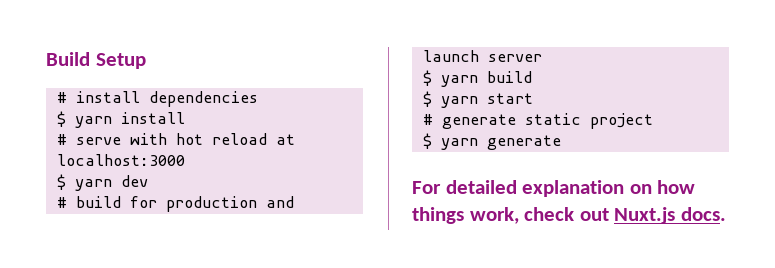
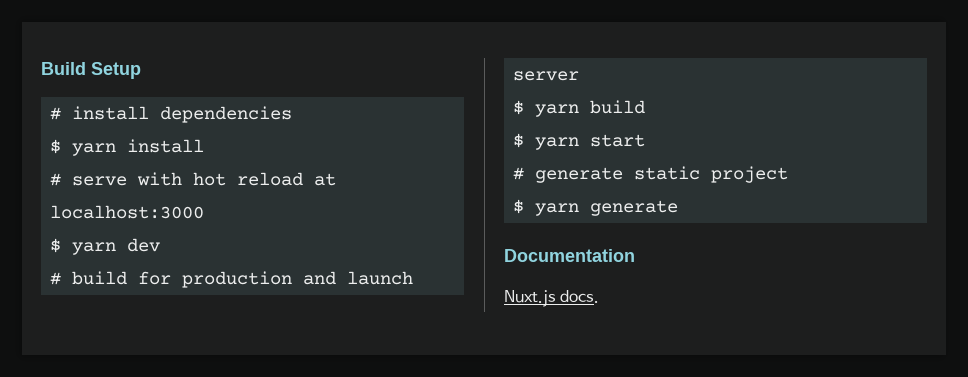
- For detailed explanation on how things work, check out Nuxt.js docs.
+ Documentation
+ Nuxt.js docs.

